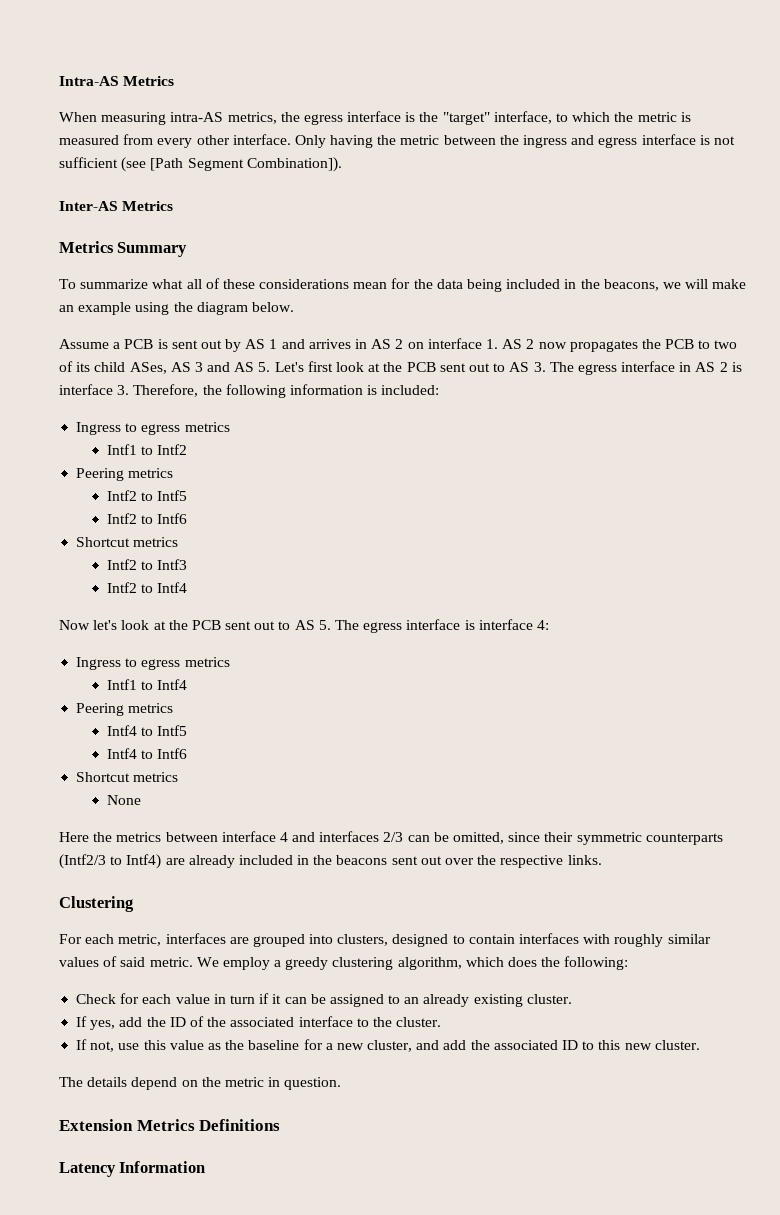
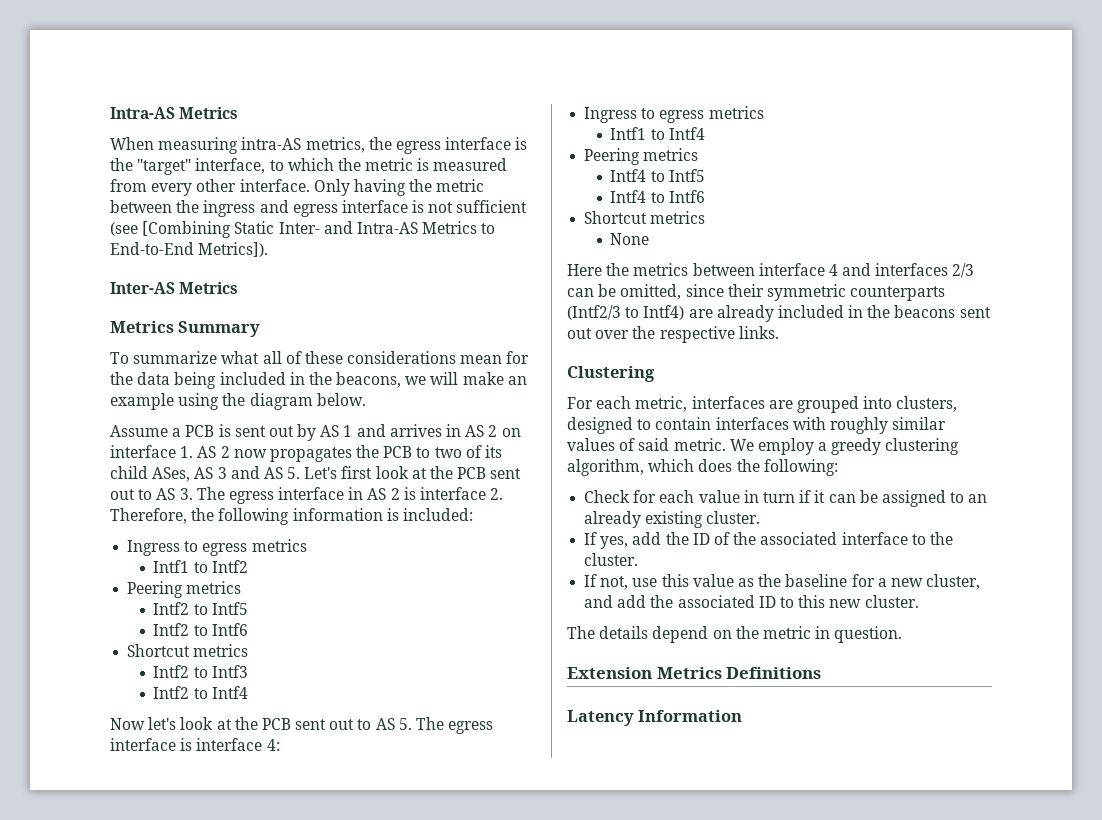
- Only having the metric between the ingress and egress interface is not sufficient (see [Path Segment Combination]).
+ Only having the metric between the ingress and egress interface is not sufficient (see [Combining Static Inter- and Intra-AS Metrics to End-to-End Metrics]).
- Assume a PCB is sent out by AS 1 and arrives in AS 2 on interface 1. AS 2 now propagates the PCB to two of its child ASes, AS 3 and AS 5. Let's first look at the PCB sent out to AS 3. The egress interface in AS 2 is interface 3. Therefore, the following information is included:
+ Assume a PCB is sent out by AS 1 and arrives in AS 2 on interface 1. AS 2 now propagates the PCB to two of its child ASes, AS 3 and AS 5. Let's first look at the PCB sent out to AS 3. The egress interface in AS 2 is interface 2. Therefore, the following information is included:

